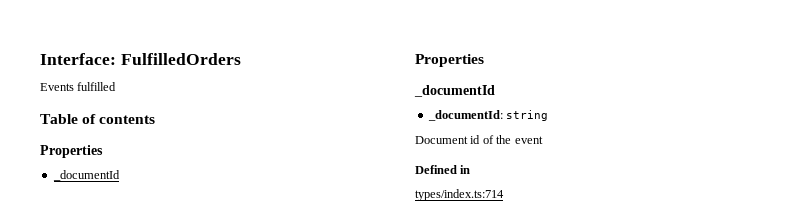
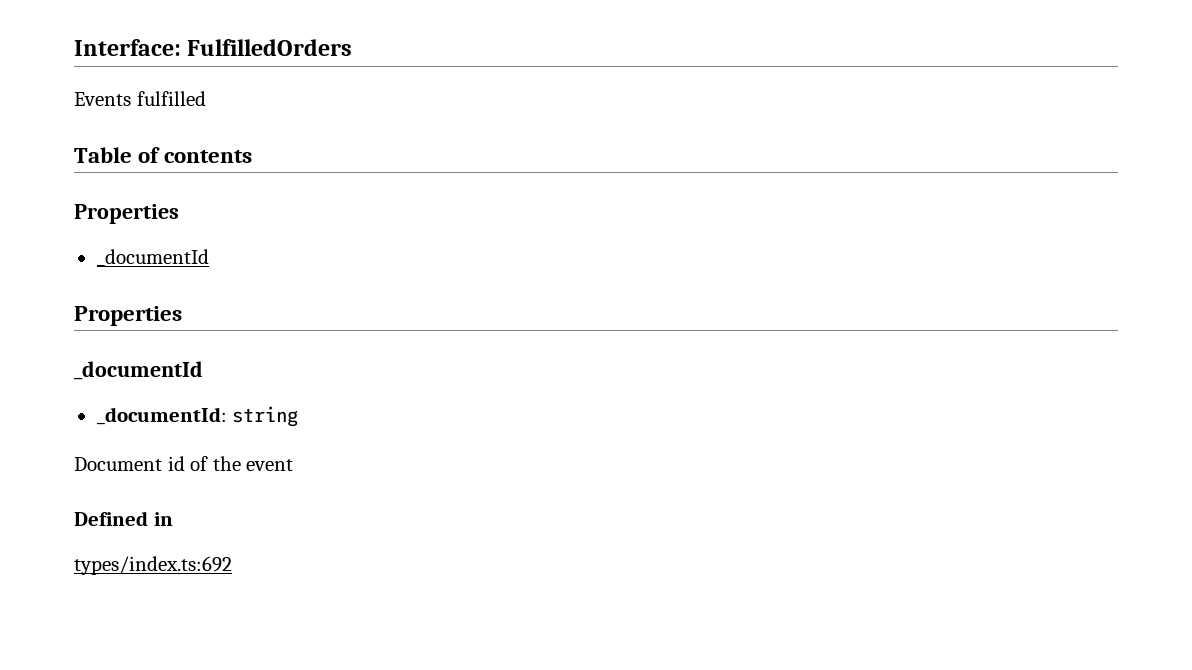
- types/index.ts:714
+ types/index.ts:692

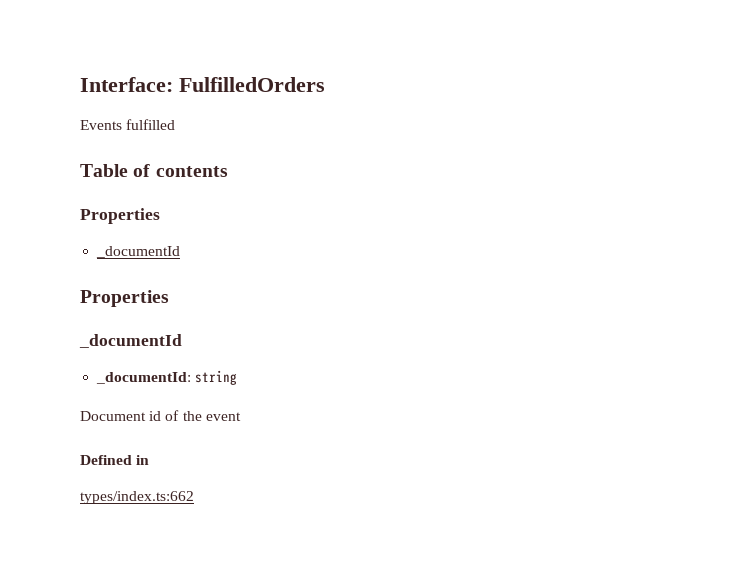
- types/index.ts:692
+ types/index.ts:662

